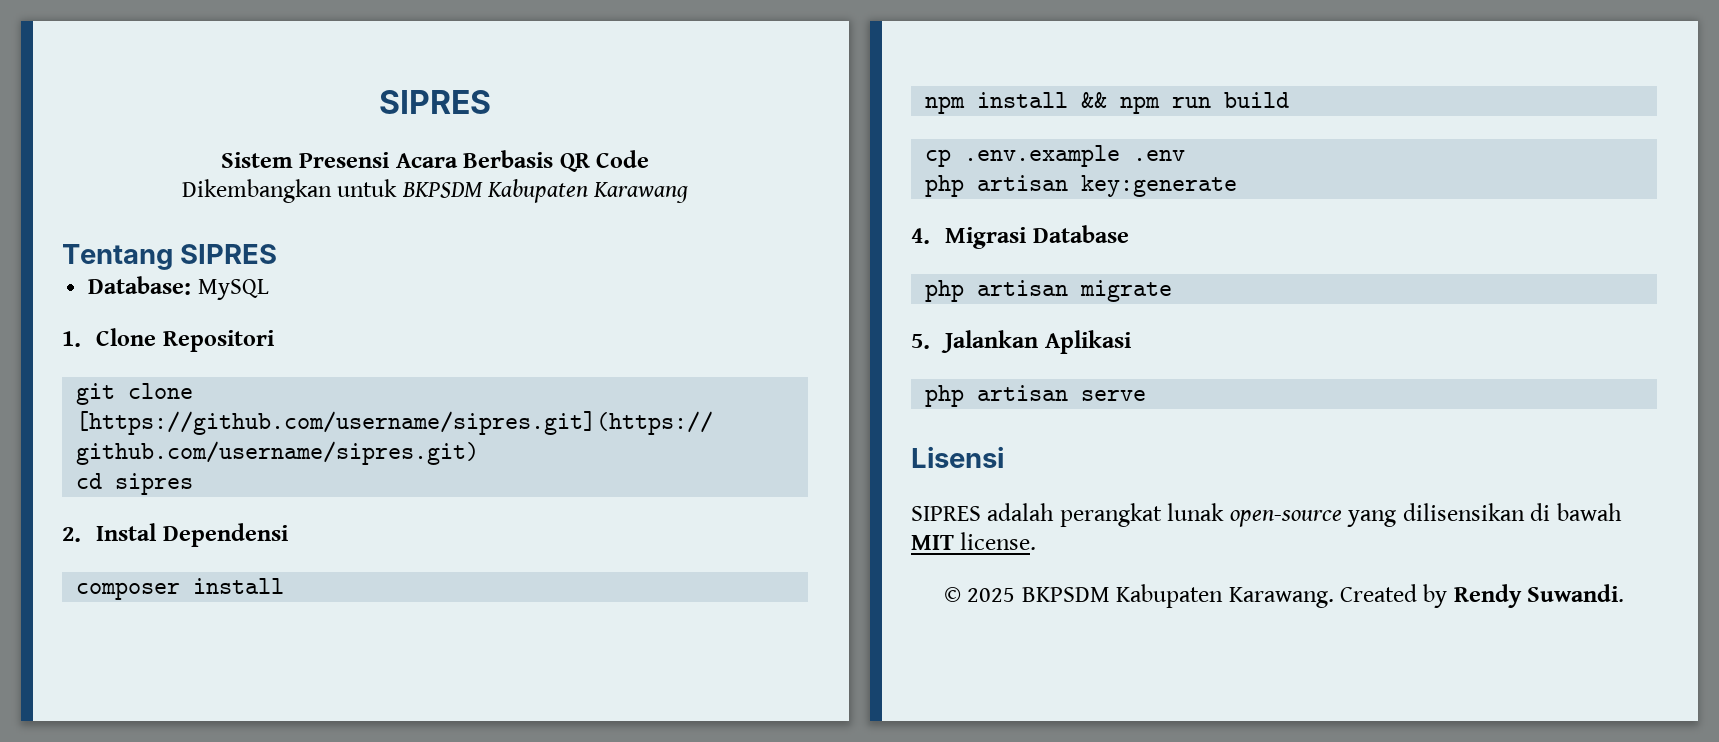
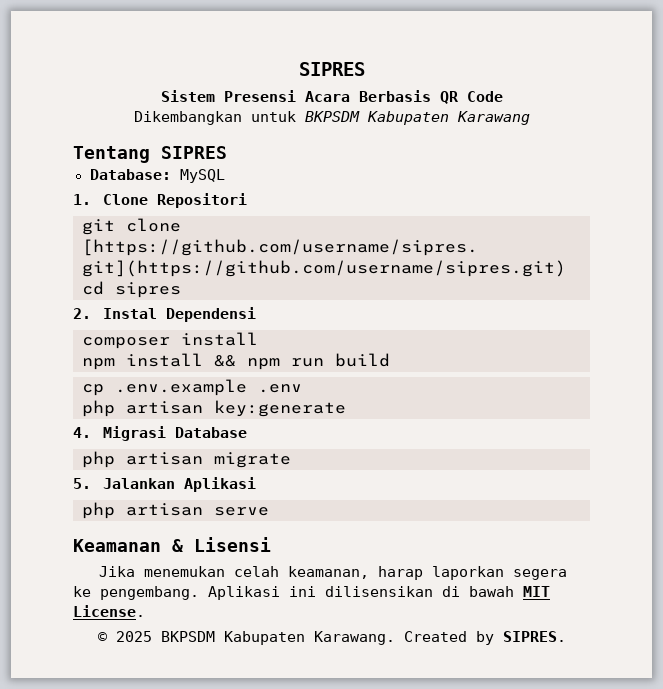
- Lisensi
+ Keamanan & Lisensi
- SIPRES adalah perangkat lunak open-source yang dilisensikan di bawah MIT license.
+ Jika menemukan celah keamanan, harap laporkan segera ke pengembang. Aplikasi ini dilisensikan di bawah MIT License.
- Created by Rendy Suwandi.
+ Created by SIPRES.

